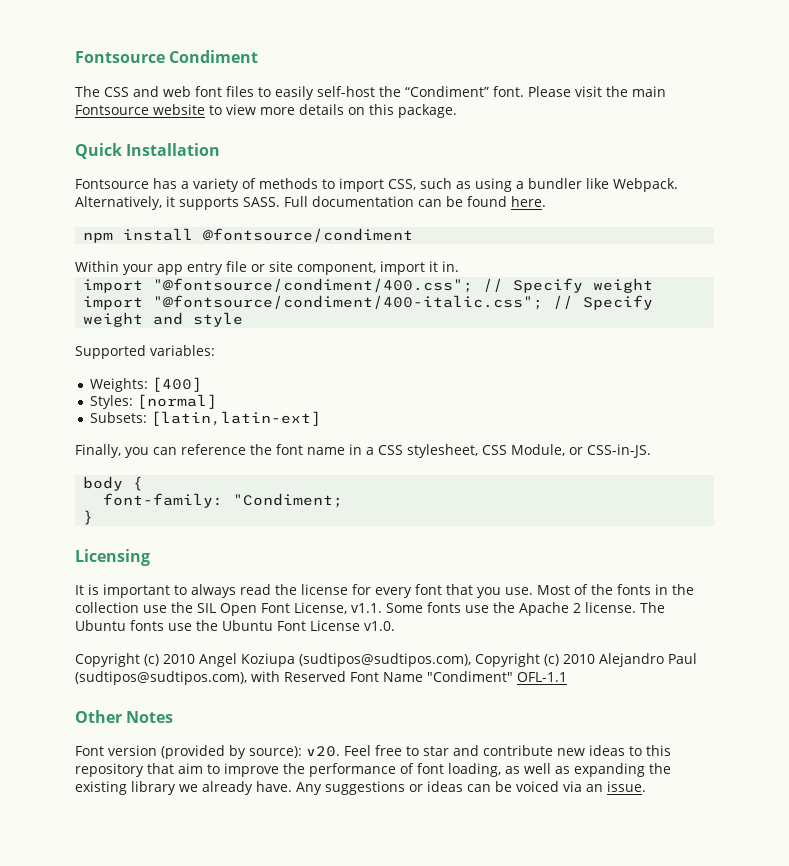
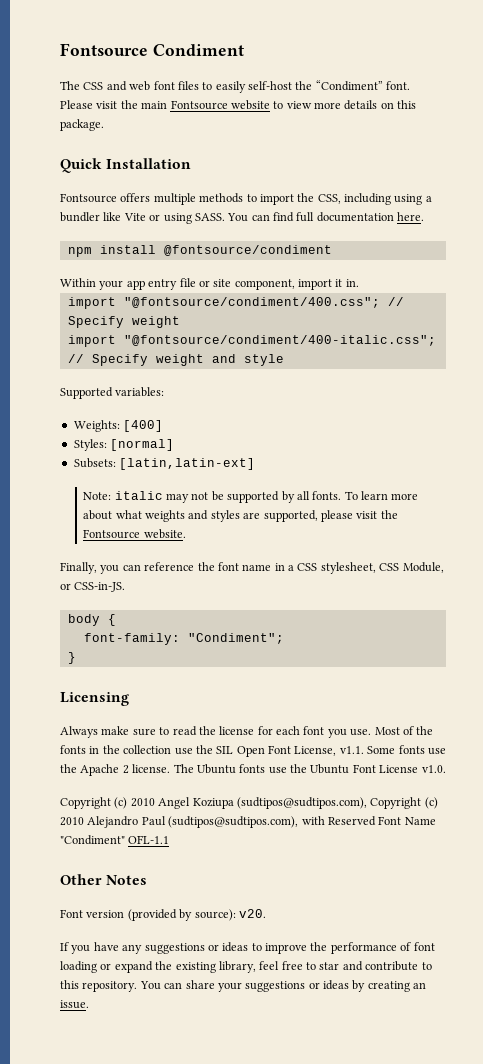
- Fontsource has a variety of methods to import CSS, such as using a bundler like Webpack. Alternatively, it supports SASS. Full documentation can be found here.
+ Fontsource offers multiple methods to import the CSS, including using a bundler like Vite or using SASS. You can find full documentation here.
+ Note: italic may not be supported by all fonts. To learn more about what weights and styles are supported, please visit the Fontsource website.
- font-family: "Condiment;
+ font-family: "Condiment";
- It is important to always read the license for every font that you use.
+ Always make sure to read the license for each font you use.
- Font version (provided by source): v20. Feel free to star and contribute new ideas to this repository that aim to improve the performance of font loading, as well as expanding the existing library we already have. Any suggestions or ideas can be voiced via an issue.
+ Font version (provided by source): v20.
+ If you have any suggestions or ideas to improve the performance of font loading or expand the existing library, feel free to star and contribute to this repository. You can share your suggestions or ideas by creating an issue.

